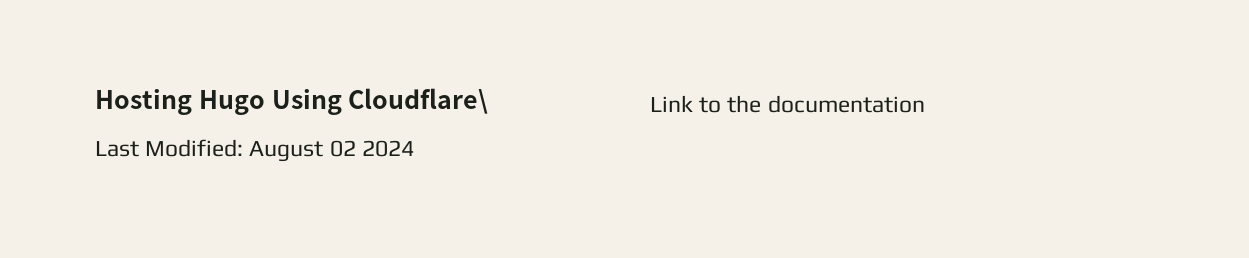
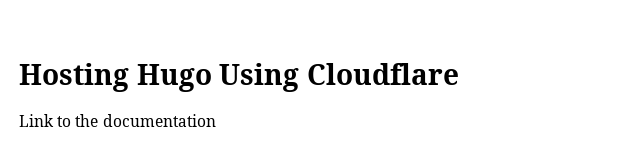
- Hosting Hugo Using Cloudflare\
- Last Modified: August 02 2024
+ Hosting Hugo Using Cloudflare

